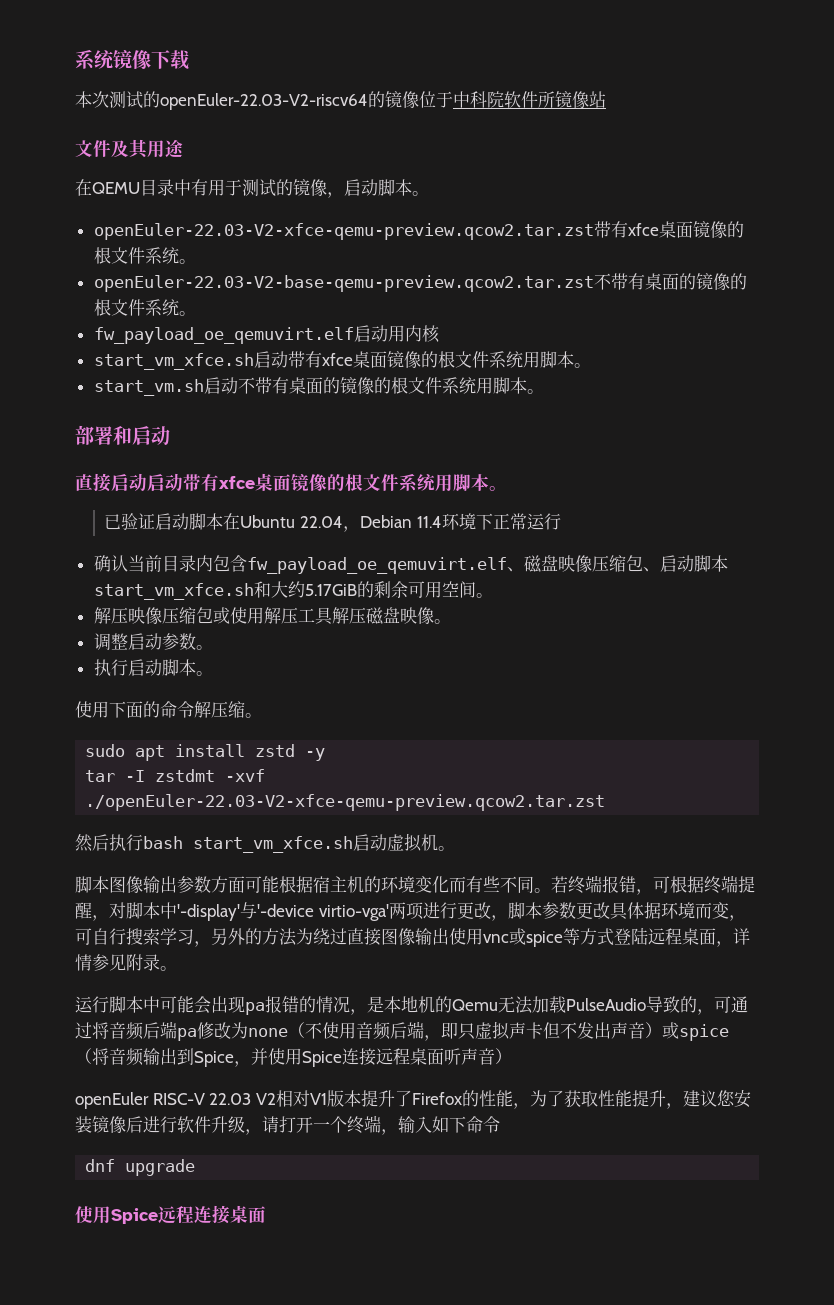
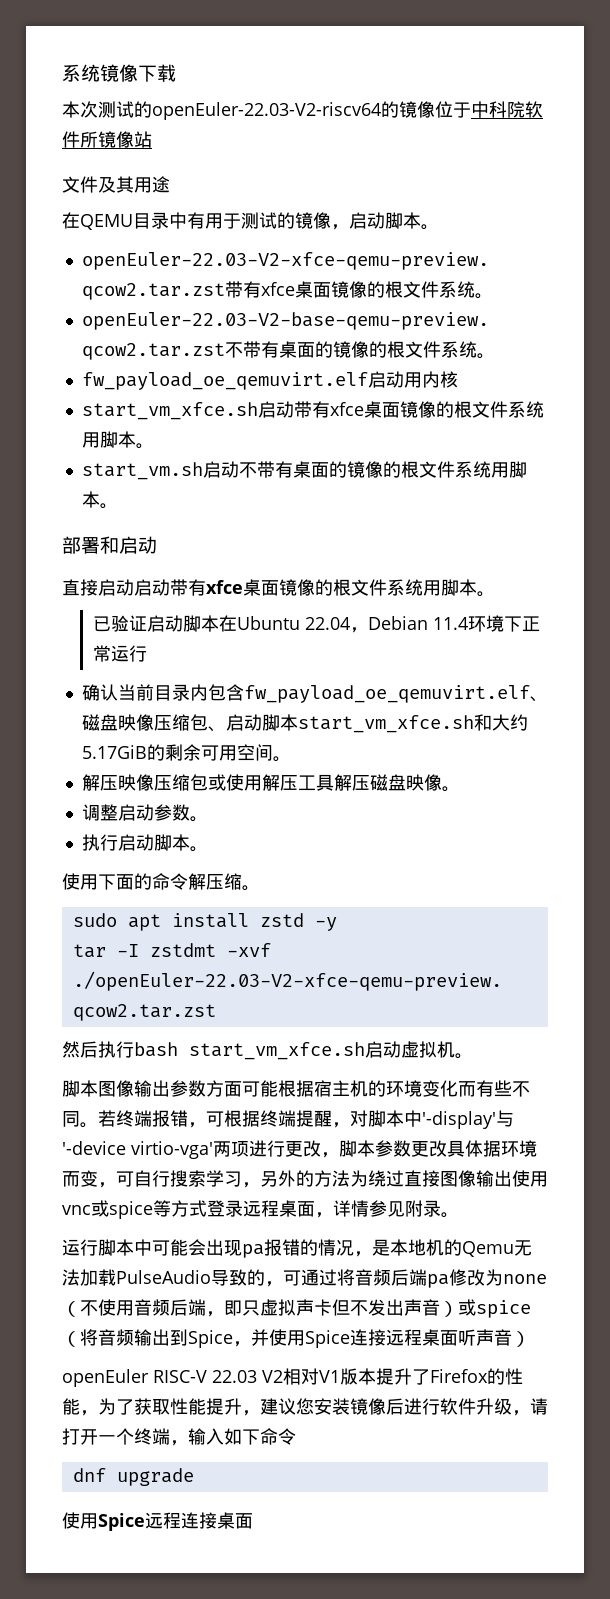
- 若终端报错，可根据终端提醒，对脚本中'-display'与'-device virtio-vga'两项进行更改，脚本参数更改具体据环境而变，可自行搜索学习，另外的方法为绕过直接图像输出使用vnc或spice等方式登陆远程桌面，详情参见附录。
+ 若终端报错，可根据终端提醒，对脚本中'-display'与'-device virtio-vga'两项进行更改，脚本参数更改具体据环境而变，可自行搜索学习，另外的方法为绕过直接图像输出使用vnc或spice等方式登录远程桌面，详情参见附录。

